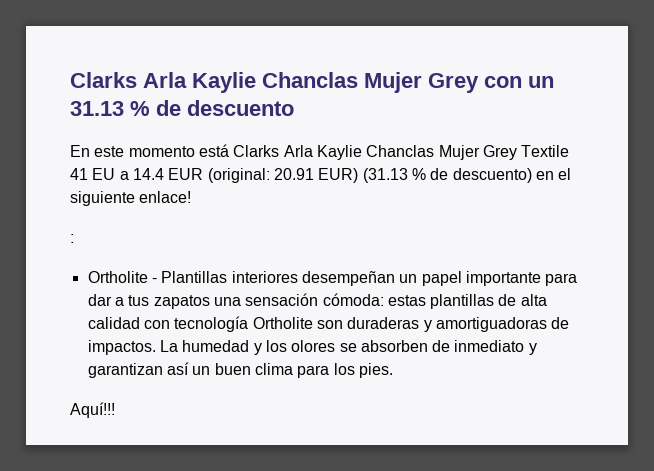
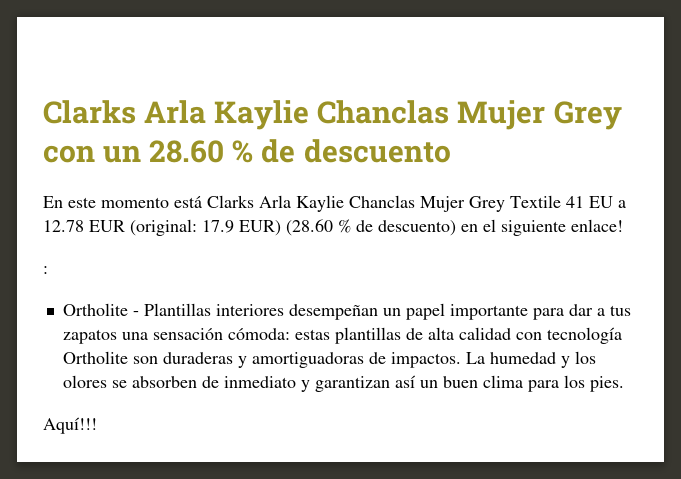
- Clarks Arla Kaylie Chanclas Mujer Grey con un 31.13 % de descuento
+ Clarks Arla Kaylie Chanclas Mujer Grey con un 28.60 % de descuento
- En este momento está Clarks Arla Kaylie Chanclas Mujer Grey Textile 41 EU a 14.4 EUR (original: 20.91 EUR) (31.13 % de descuento) en el siguiente enlace!
+ En este momento está Clarks Arla Kaylie Chanclas Mujer Grey Textile 41 EU a 12.78 EUR (original: 17.9 EUR) (28.60 % de descuento) en el siguiente enlace!

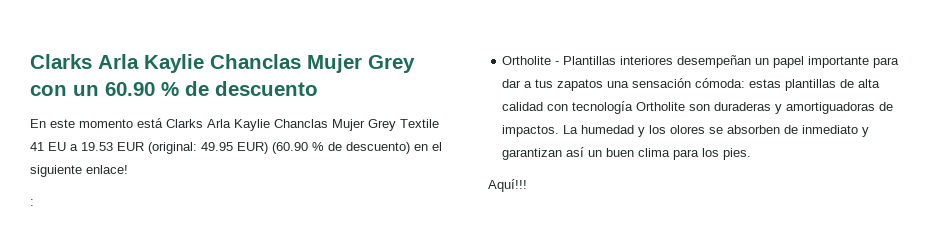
- Clarks Arla Kaylie Chanclas Mujer Grey con un 28.60 % de descuento
+ Clarks Arla Kaylie Chanclas Mujer Grey con un 60.90 % de descuento
- En este momento está Clarks Arla Kaylie Chanclas Mujer Grey Textile 41 EU a 12.78 EUR (original: 17.9 EUR) (28.60 % de descuento) en el siguiente enlace!
+ En este momento está Clarks Arla Kaylie Chanclas Mujer Grey Textile 41 EU a 19.53 EUR (original: 49.95 EUR) (60.90 % de descuento) en el siguiente enlace!

